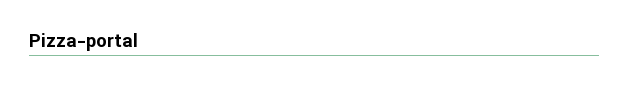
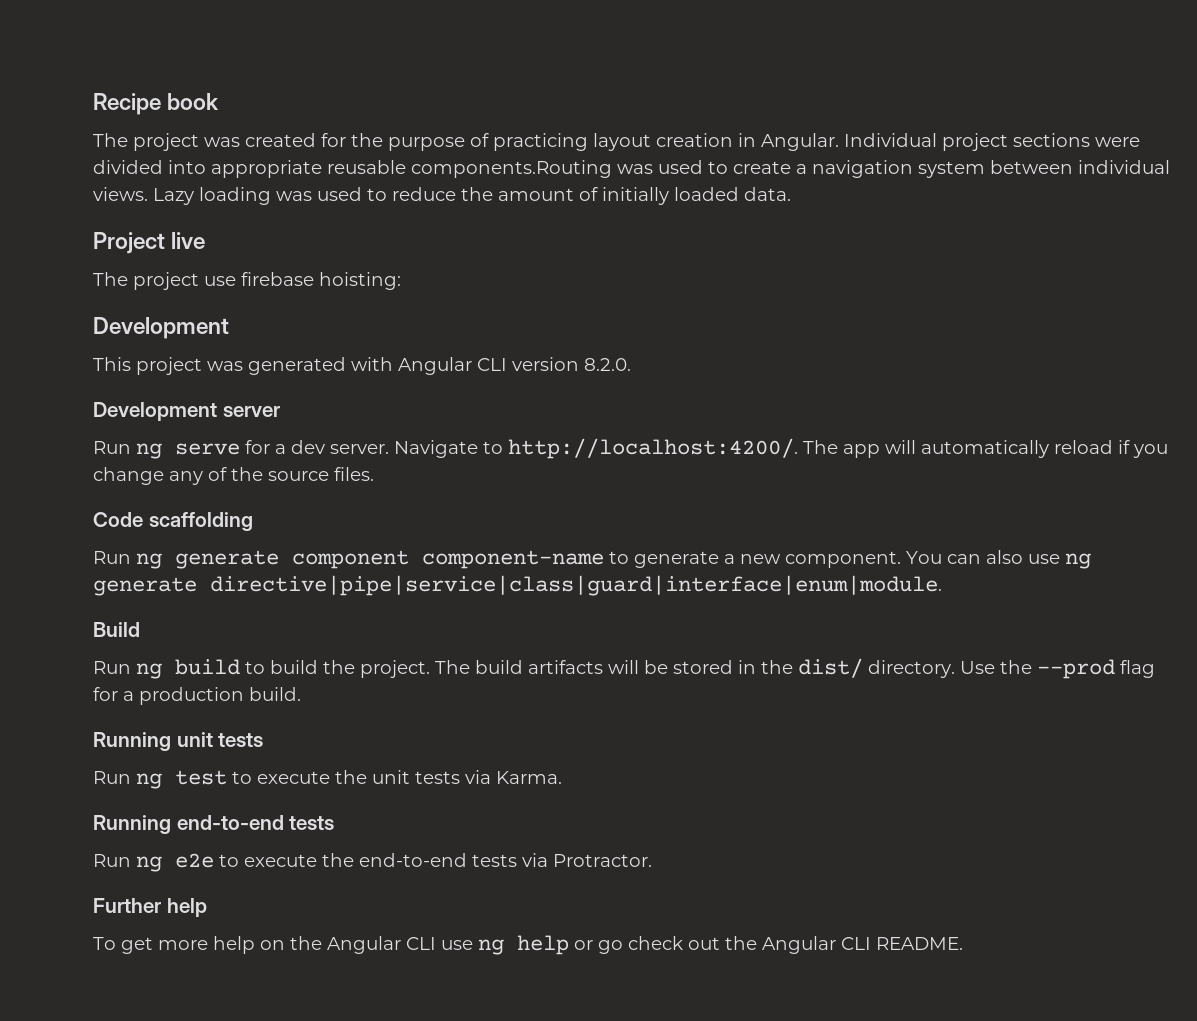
- Pizza-portal
+ Recipe book
+ The project was created for the purpose of practicing layout creation in Angular. Individual project sections were divided into appropriate reusable components.Routing was used to create a navigation system between individual views. Lazy loading was used to reduce the amount of initially loaded data.
+ Project live
+ The project use firebase hoisting:
+ Development
+ This project was generated with Angular CLI version 8.2.0.
+ Development server
+ Run ng serve for a dev server. Navigate to http://localhost:4200/. The app will automatically reload if you change any of the source files.
+ Code scaffolding
+ Run ng generate component component-name to generate a new component. You can also use ng generate directive|pipe|service|class|guard|interface|enum|module.
+ Build
+ Run ng build to build the project. The build artifacts will be stored in the dist/ directory. Use the --prod flag for a production build.
+ Running unit tests
+ Run ng test to execute the unit tests via Karma.
+ Running end-to-end tests
+ Run ng e2e to execute the end-to-end tests via Protractor.
+ Further help
+ To get more help on the Angular CLI use ng help or go check out the Angular CLI README.

